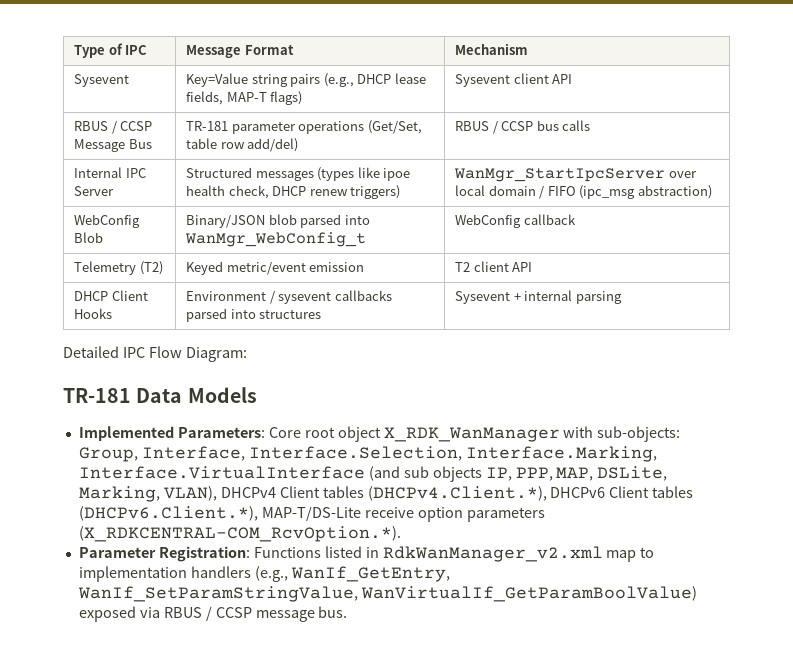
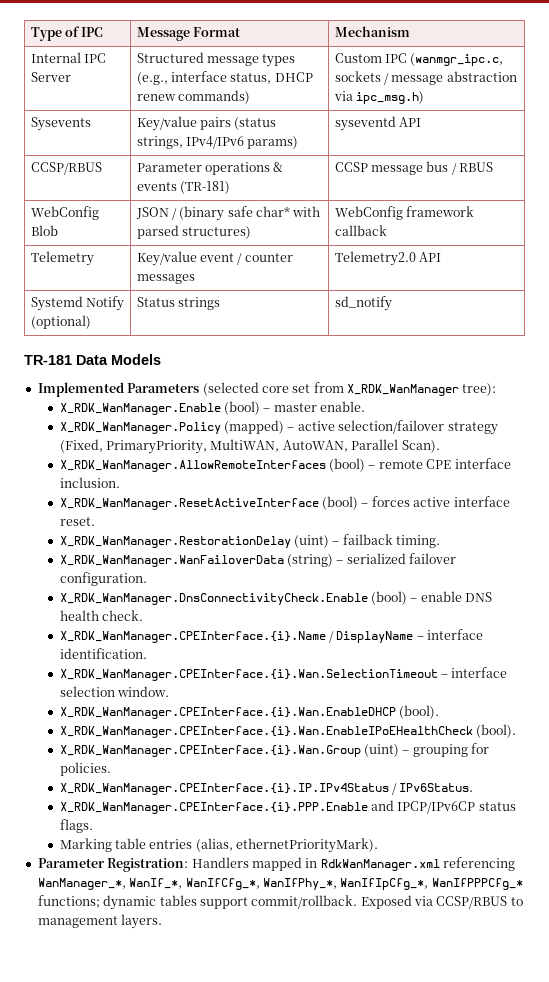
- Sysevent | Key=Value string pairs (e.g., DHCP lease fields, MAP-T flags) | Sysevent client API
- RBUS / CCSP Message Bus | TR‑181 parameter operations (Get/Set, table row add/del) | RBUS / CCSP bus calls
- Internal IPC Server | Structured messages (types like ipoe health check, DHCP renew triggers) | WanMgr_StartIpcServer over local domain / FIFO (ipc_msg abstraction)
- WebConfig Blob | Binary/JSON blob parsed into WanMgr_WebConfig_t | WebConfig callback
+ Internal IPC Server | Structured message types (e.g., interface status, DHCP renew commands) | Custom IPC (wanmgr_ipc.c, sockets / message abstraction via ipc_msg.h)
+ Sysevents | Key/value pairs (status strings, IPv4/IPv6 params) | syseventd API
+ CCSP/RBUS | Parameter operations & events (TR‑181) | CCSP message bus / RBUS
+ WebConfig Blob | JSON / (binary safe char* with parsed structures) | WebConfig framework callback
- Telemetry (T2) | Keyed metric/event emission | T2 client API
- DHCP Client Hooks | Environment / sysevent callbacks parsed into structures | Sysevent + internal parsing
- Detailed IPC Flow Diagram:
+ Telemetry | Key/value event / counter messages | Telemetry2.0 API
+ Systemd Notify (optional) | Status strings | sd_notify
  TR‑181 Data Models
- Implemented Parameters: Core root object X_RDK_WanManager with sub-objects: Group, Interface, Interface.Selection, Interface.Marking, Interface.VirtualInterface (and sub objects IP, PPP, MAP, DSLite, Marking, VLAN), DHCPv4 Client tables (DHCPv4.Client.*), DHCPv6 Client tables (DHCPv6.Client.*), MAP-T/DS-Lite receive option parameters (X_RDKCENTRAL-COM_RcvOption.*).
- Parameter Registration: Functions listed in RdkWanManager_v2.xml map to implementation handlers (e.g., WanIf_GetEntry, WanIf_SetParamStringValue, WanVirtualIf_GetParamBoolValue) exposed via RBUS / CCSP message bus.
+ Implemented Parameters (selected core set from X_RDK_WanManager tree):
+ X_RDK_WanManager.Enable (bool) – master enable.
+ X_RDK_WanManager.Policy (mapped) – active selection/failover strategy (Fixed, PrimaryPriority, MultiWAN, AutoWAN, Parallel Scan).
+ X_RDK_WanManager.AllowRemoteInterfaces (bool) – remote CPE interface inclusion.
+ X_RDK_WanManager.ResetActiveInterface (bool) – forces active interface reset.
+ X_RDK_WanManager.RestorationDelay (uint) – failback timing.
+ X_RDK_WanManager.WanFailoverData (string) – serialized failover configuration.
+ X_RDK_WanManager.DnsConnectivityCheck.Enable (bool) – enable DNS health check.
+ X_RDK_WanManager.CPEInterface.{i}.Name / DisplayName – interface identification.
+ X_RDK_WanManager.CPEInterface.{i}.Wan.SelectionTimeout – interface selection window.
+ X_RDK_WanManager.CPEInterface.{i}.Wan.EnableDHCP (bool).
+ X_RDK_WanManager.CPEInterface.{i}.Wan.EnableIPoEHealthCheck (bool).
+ X_RDK_WanManager.CPEInterface.{i}.Wan.Group (uint) – grouping for policies.
+ X_RDK_WanManager.CPEInterface.{i}.IP.IPv4Status / IPv6Status.
+ X_RDK_WanManager.CPEInterface.{i}.PPP.Enable and IPCP/IPv6CP status flags.
+ Marking table entries (alias, ethernetPriorityMark).
+ Parameter Registration: Handlers mapped in RdkWanManager.xml referencing WanManager_*, WanIf_*, WanIfCfg_*, WanIfPhy_*, WanIfIpCfg_*, WanIfPPPCfg_* functions; dynamic tables support commit/rollback. Exposed via CCSP/RBUS to management layers.

